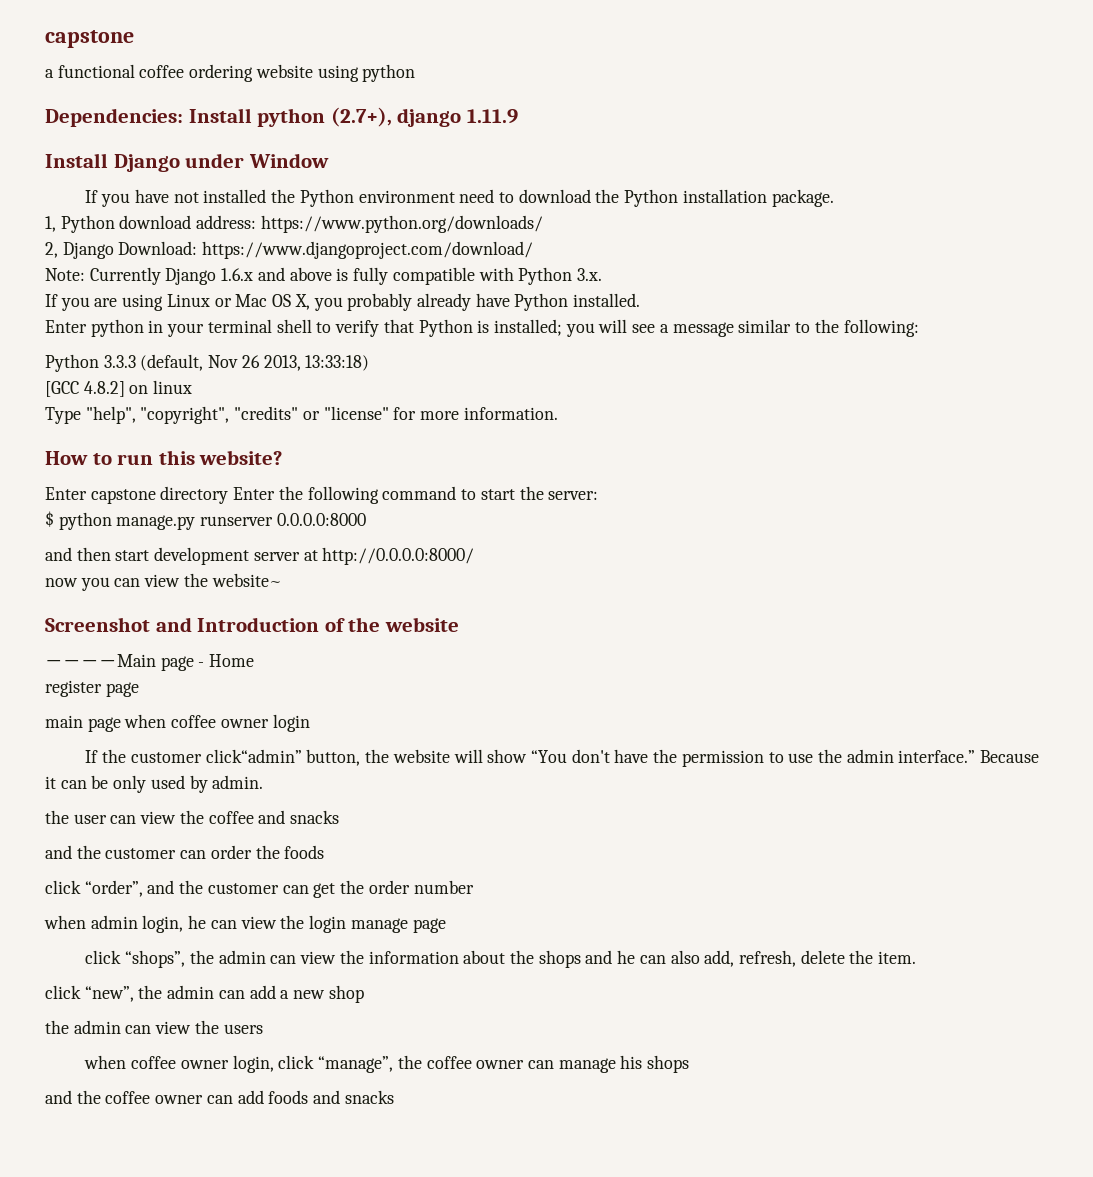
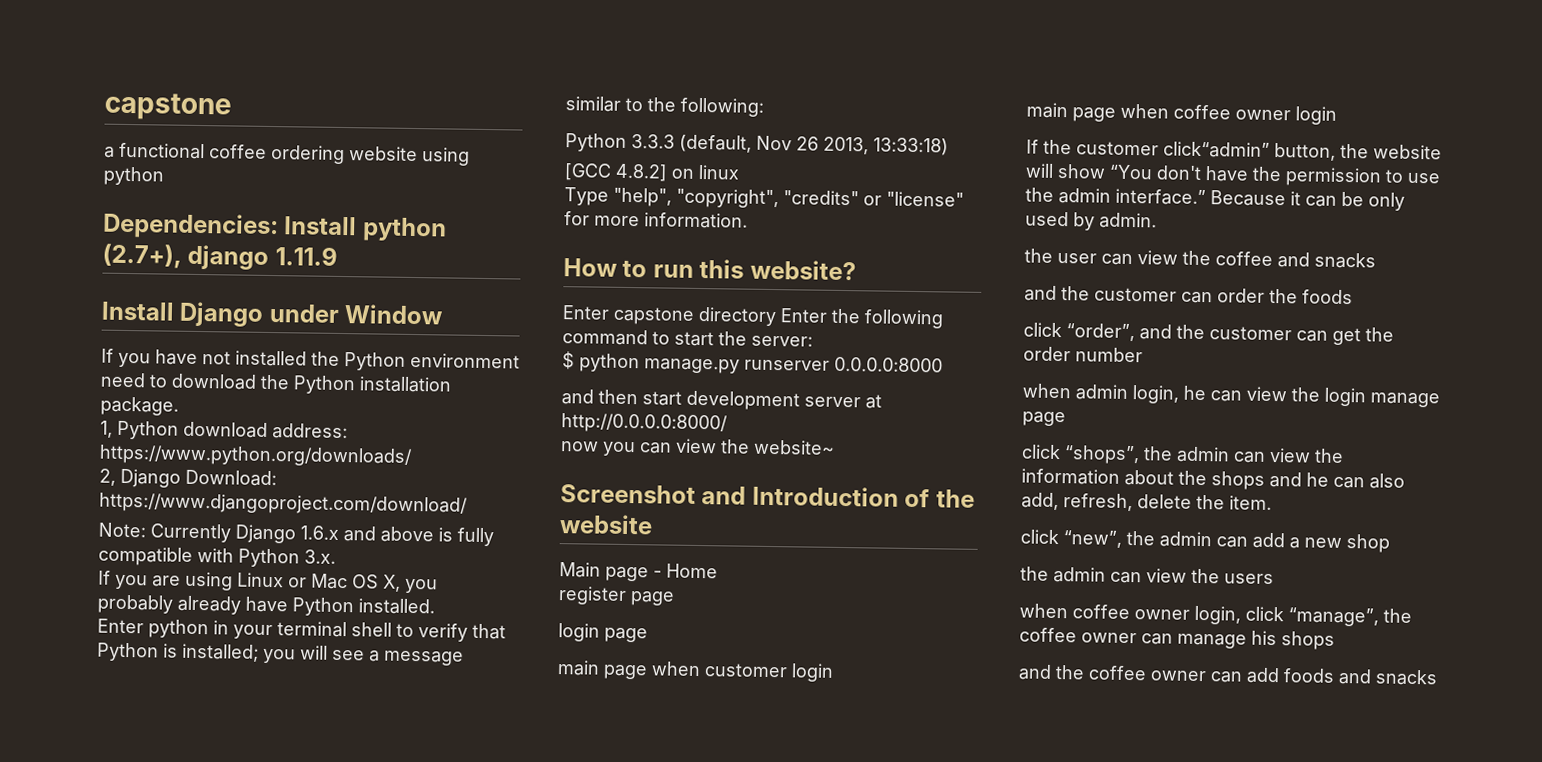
- －－－－Main page - Home
+ Main page - Home
+ login page
+ main page when customer login

